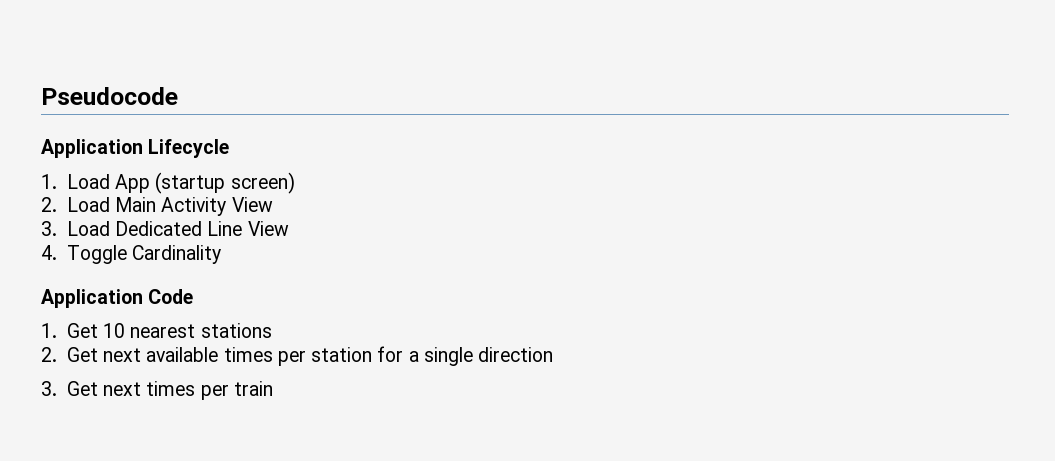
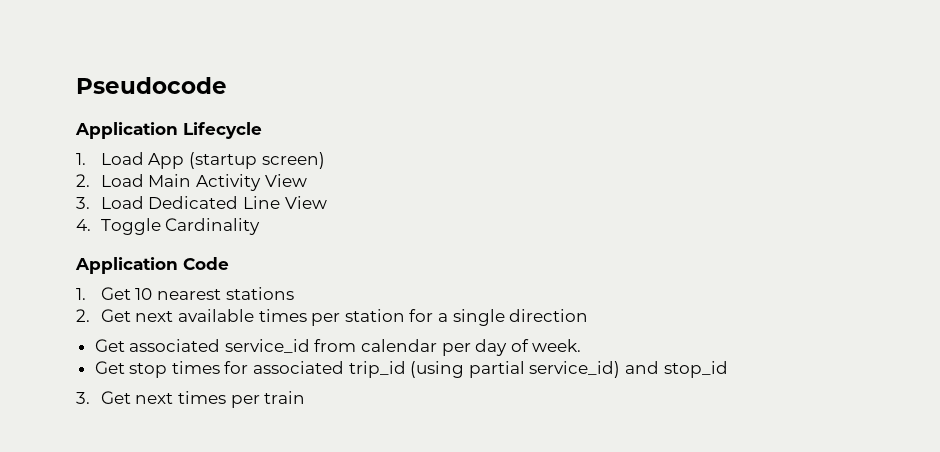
+ Get associated service_id from calendar per day of week.
+ Get stop times for associated trip_id (using partial service_id) and stop_id

